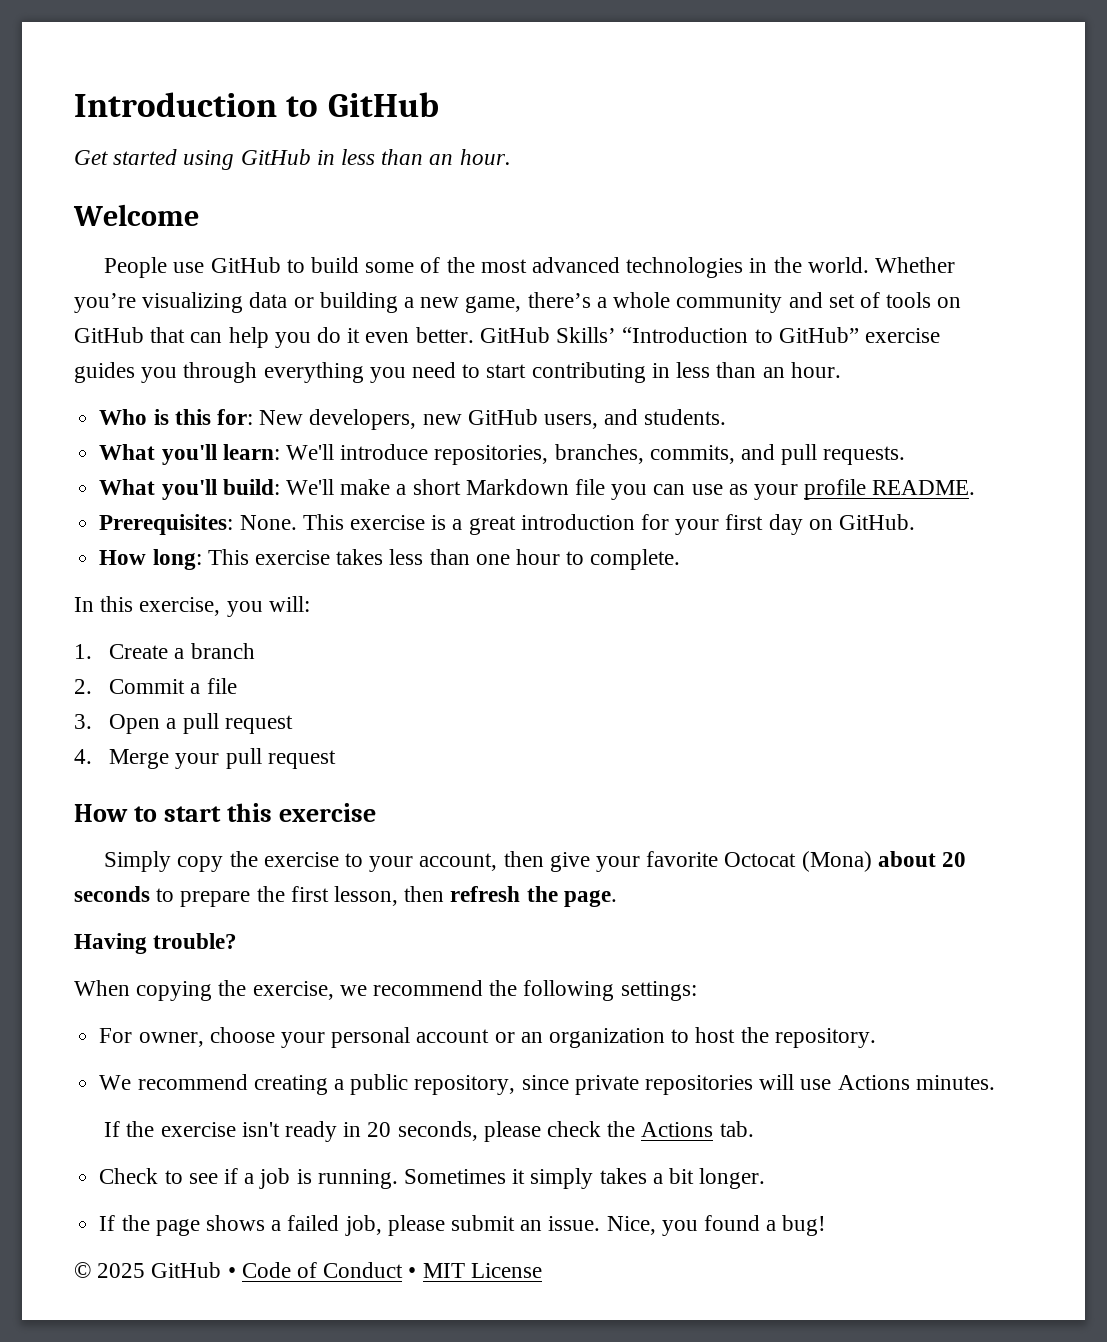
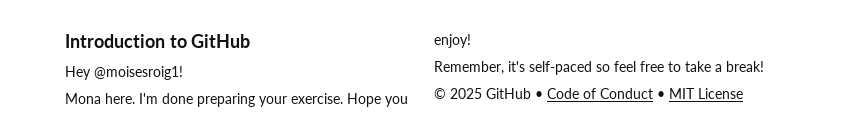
- Get started using GitHub in less than an hour.
- Welcome
- People use GitHub to build some of the most advanced technologies in the world. Whether you’re visualizing data or building a new game, there’s a whole community and set of tools on GitHub that can help you do it even better. GitHub Skills’ “Introduction to GitHub” exercise guides you through everything you need to start contributing in less than an hour.
- Who is this for: New developers, new GitHub users, and students.
- What you'll learn: We'll introduce repositories, branches, commits, and pull requests.
- What you'll build: We'll make a short Markdown file you can use as your profile README.
- Prerequisites: None. This exercise is a great introduction for your first day on GitHub.
- How long: This exercise takes less than one hour to complete.
- In this exercise, you will:
- 1. Create a branch
- 2. Commit a file
- 3. Open a pull request
- 4. Merge your pull request
- How to start this exercise
- Simply copy the exercise to your account, then give your favorite Octocat (Mona) about 20 seconds to prepare the first lesson, then refresh the page.
- Having trouble?
- When copying the exercise, we recommend the following settings:
- For owner, choose your personal account or an organization to host the repository.
- We recommend creating a public repository, since private repositories will use Actions minutes.
- If the exercise isn't ready in 20 seconds, please check the Actions tab.
- Check to see if a job is running. Sometimes it simply takes a bit longer.
- If the page shows a failed job, please submit an issue. Nice, you found a bug!
+ Hey @moisesroig1!
+ Mona here. I'm done preparing your exercise. Hope you enjoy!
+ Remember, it's self-paced so feel free to take a break!

